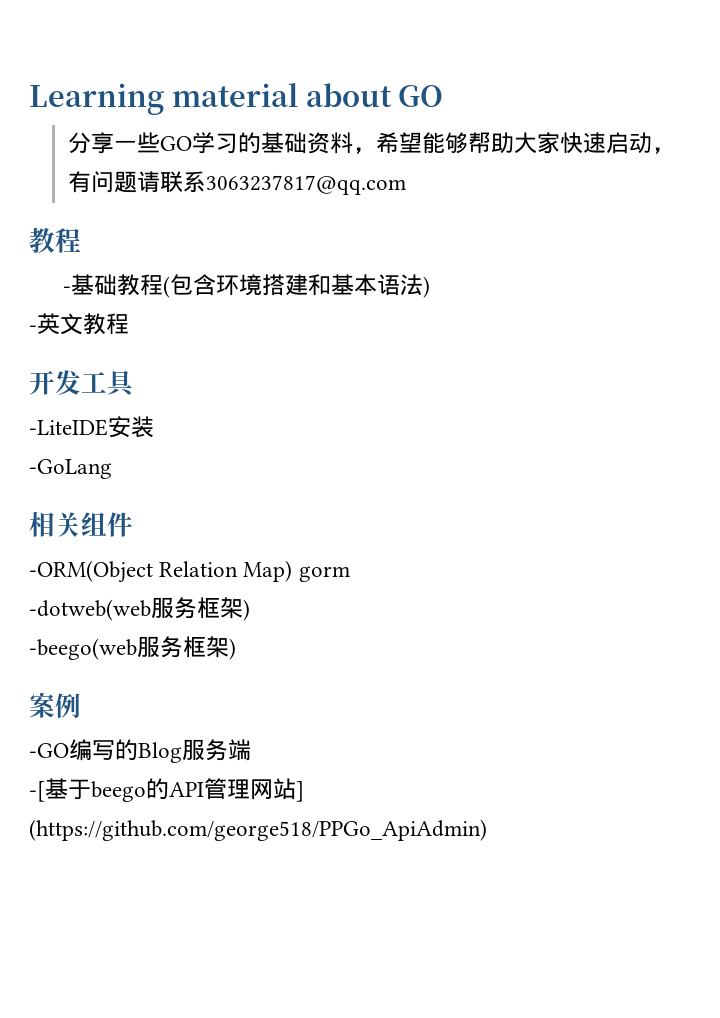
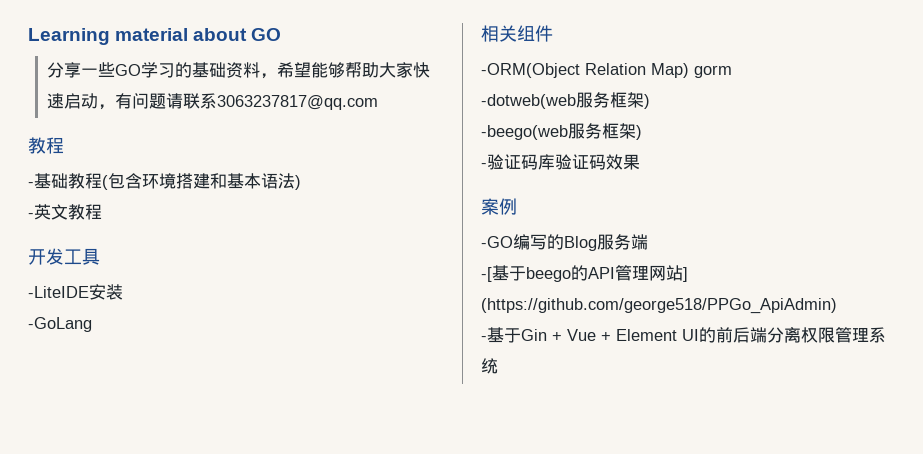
+ -验证码库验证码效果
+ -基于Gin + Vue + Element UI的前后端分离权限管理系统

